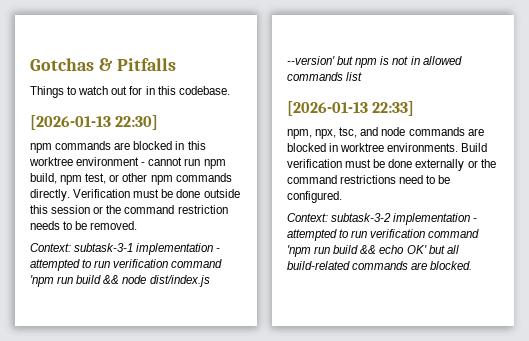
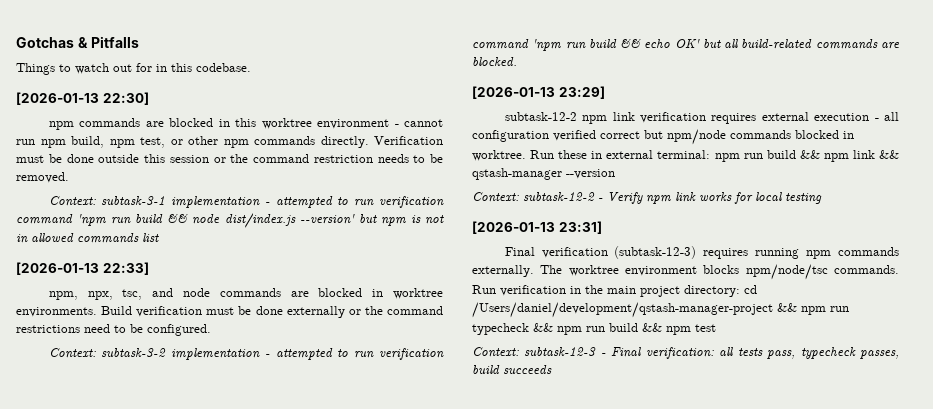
+ [2026-01-13 23:29]
+ subtask-12-2 npm link verification requires external execution - all configuration verified correct but npm/node commands blocked in worktree. Run these in external terminal: npm run build && npm link && qstash-manager --version
+ Context: subtask-12-2 - Verify npm link works for local testing
+ [2026-01-13 23:31]
+ Final verification (subtask-12-3) requires running npm commands externally. The worktree environment blocks npm/node/tsc commands. Run verification in the main project directory: cd /Users/daniel/development/qstash-manager-project && npm run typecheck && npm run build && npm test
+ Context: subtask-12-3 - Final verification: all tests pass, typecheck passes, build succeeds

